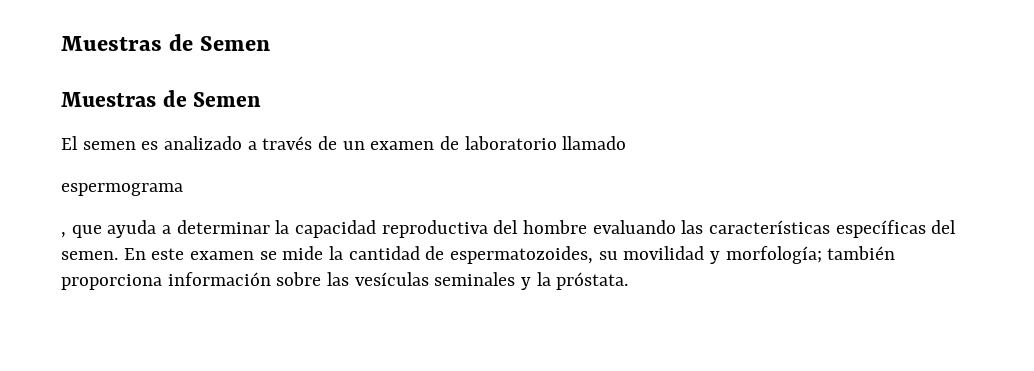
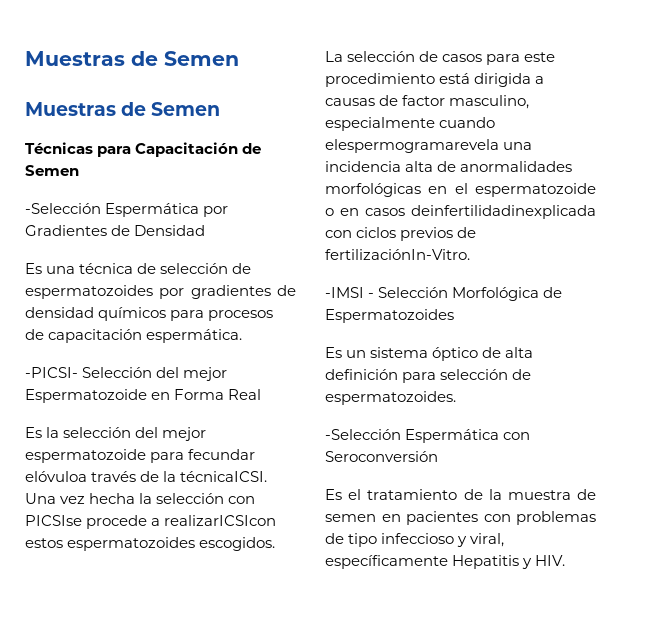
- El semen es analizado a través de un examen de laboratorio llamado
- espermograma
- , que ayuda a determinar la capacidad reproductiva del hombre evaluando las características específicas del semen. En este examen se mide la cantidad de espermatozoides, su movilidad y morfología; también proporciona información sobre las vesículas seminales y la próstata.
+ Técnicas para Capacitación de Semen
+ -Selección Espermática por Gradientes de Densidad
+ Es una técnica de selección de espermatozoides por gradientes de densidad químicos para procesos de capacitación espermática.
+ -PICSI- Selección del mejor Espermatozoide en Forma Real
+ Es la selección del mejor espermatozoide para fecundar elóvuloa través de la técnicaICSI. Una vez hecha la selección con PICSIse procede a realizarICSIcon estos espermatozoides escogidos. La selección de casos para este procedimiento está dirigida a causas de factor masculino, especialmente cuando elespermogramarevela una incidencia alta de anormalidades morfológicas en el espermatozoide o en casos deinfertilidadinexplicada con ciclos previos de fertilizaciónIn-Vitro.
+ -IMSI - Selección Morfológica de Espermatozoides
+ Es un sistema óptico de alta definición para selección de espermatozoides.
+ -Selección Espermática con Seroconversión
+ Es el tratamiento de la muestra de semen en pacientes con problemas de tipo infeccioso y viral, específicamente Hepatitis y HIV.

